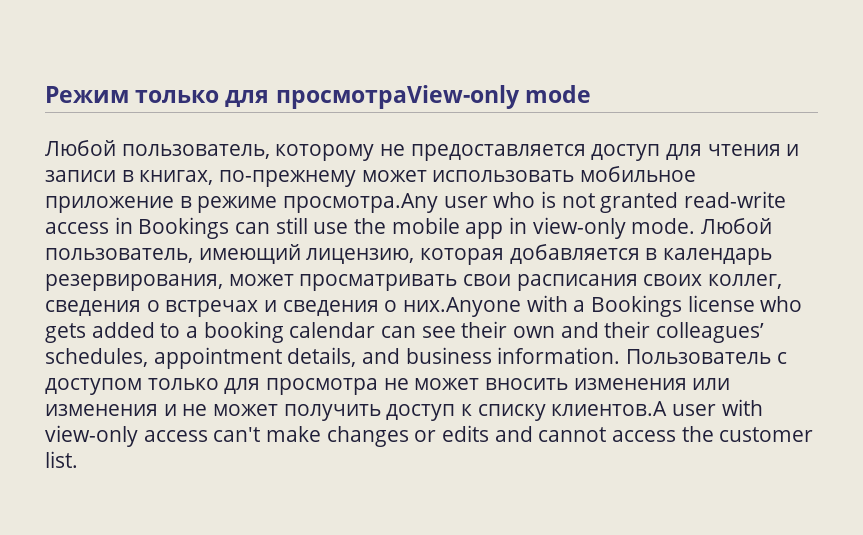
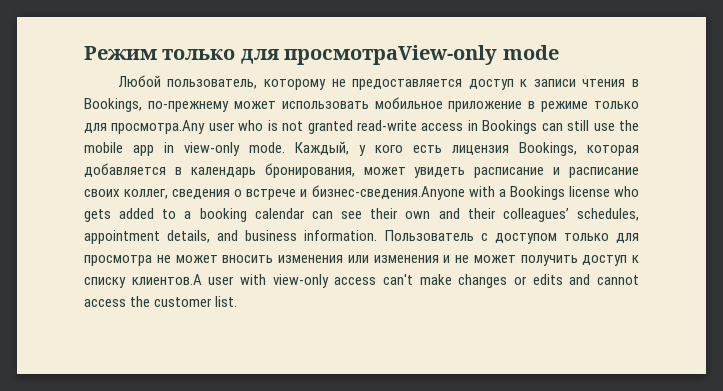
- Любой пользователь, которому не предоставляется доступ для чтения и записи в книгах, по-прежнему может использовать мобильное приложение в режиме просмотра.Any user who is not granted read-write access in Bookings can still use the mobile app in view-only mode.
+ Любой пользователь, которому не предоставляется доступ к записи чтения в Bookings, по-прежнему может использовать мобильное приложение в режиме только для просмотра.Any user who is not granted read-write access in Bookings can still use the mobile app in view-only mode.
- Любой пользователь, имеющий лицензию, которая добавляется в календарь резервирования, может просматривать свои расписания своих коллег, сведения о встречах и сведения о них.Anyone with a Bookings license who gets added to a booking calendar can see their own and their colleagues’ schedules, appointment details, and business information.
+ Каждый, у кого есть лицензия Bookings, которая добавляется в календарь бронирования, может увидеть расписание и расписание своих коллег, сведения о встрече и бизнес-сведения.Anyone with a Bookings license who gets added to a booking calendar can see their own and their colleagues’ schedules, appointment details, and business information.

